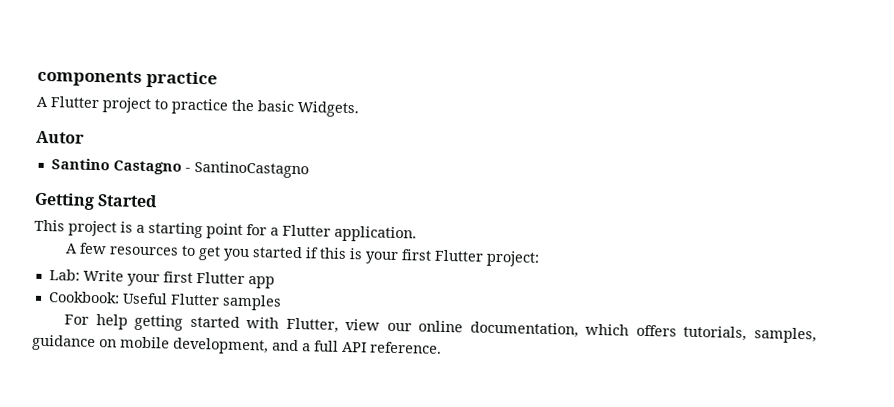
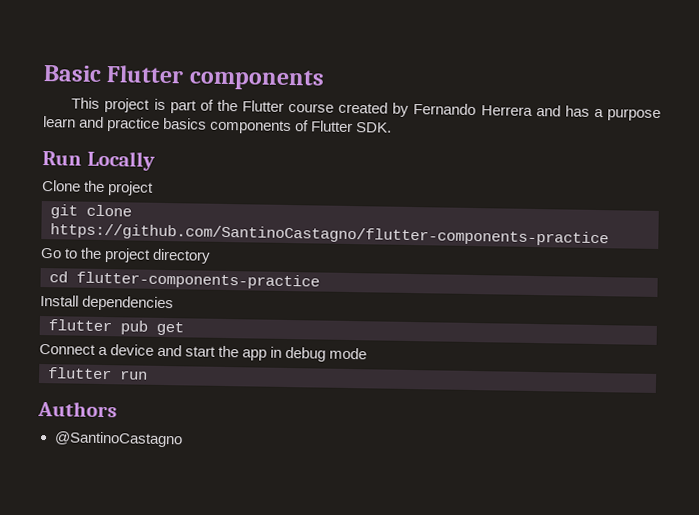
- components practice
- A Flutter project to practice the basic Widgets.
- Autor
- Santino Castagno - SantinoCastagno
- Getting Started
- This project is a starting point for a Flutter application.
- A few resources to get you started if this is your first Flutter project:
- Lab: Write your first Flutter app
- Cookbook: Useful Flutter samples
- For help getting started with Flutter, view our online documentation, which offers tutorials, samples, guidance on mobile development, and a full API reference.
+ Basic Flutter components
+ This project is part of the Flutter course created by Fernando Herrera and has a purpose learn and practice basics components of Flutter SDK.
+ Run Locally
+ Clone the project
+ git clone https://github.com/SantinoCastagno/flutter-components-practice
+ Go to the project directory
+ cd flutter-components-practice
+ Install dependencies
+ flutter pub get
+ Connect a device and start the app in debug mode
+ flutter run
+ Authors
+ @SantinoCastagno

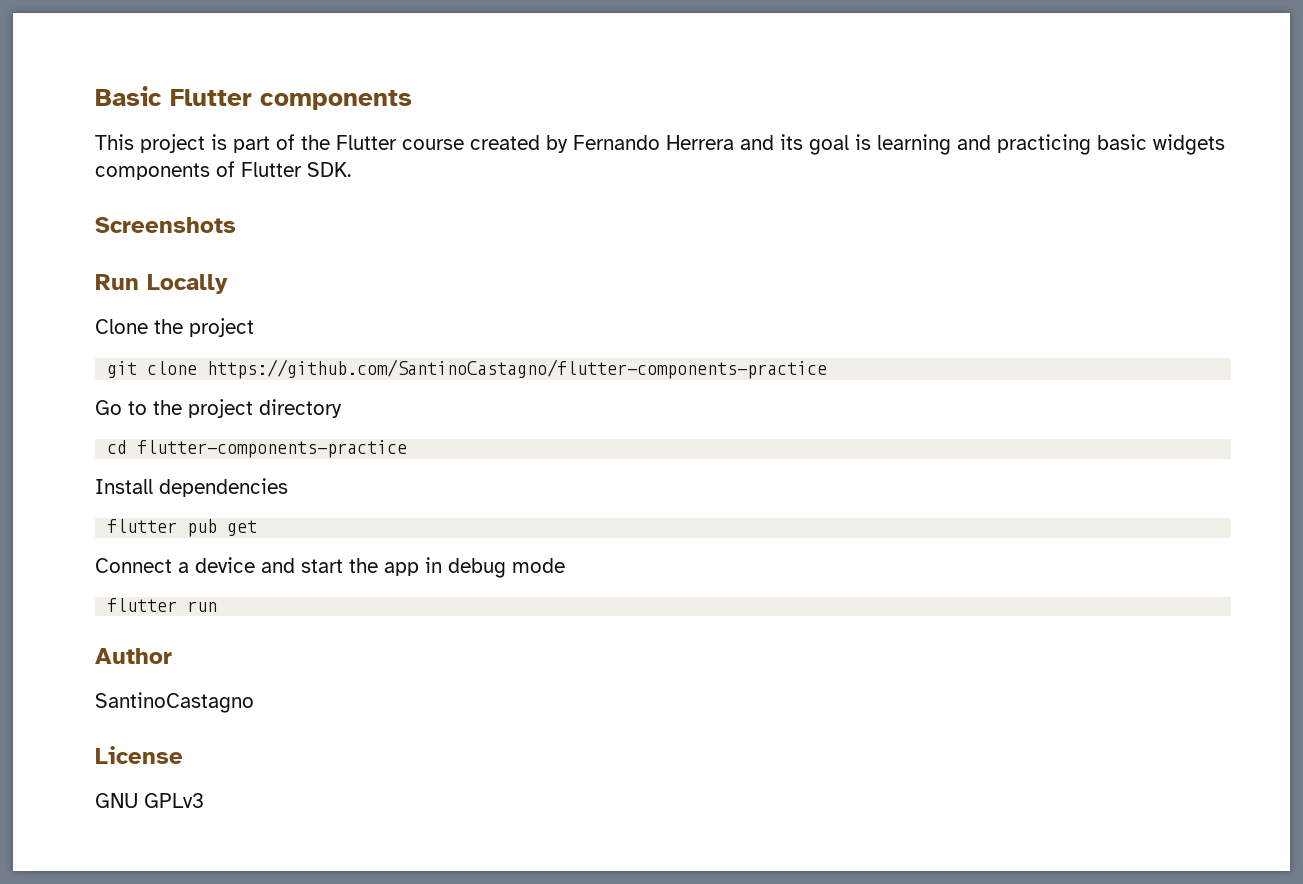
- This project is part of the Flutter course created by Fernando Herrera and has a purpose learn and practice basics components of Flutter SDK.
+ This project is part of the Flutter course created by Fernando Herrera and its goal is learning and practicing basic widgets components of Flutter SDK.
+ Screenshots
- Authors
- @SantinoCastagno
+ Author
+ SantinoCastagno
+ License
+ GNU GPLv3

